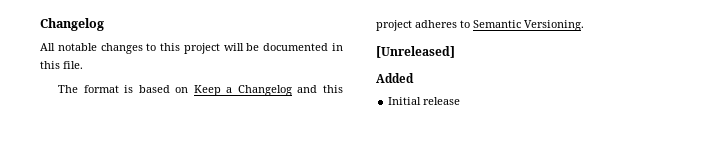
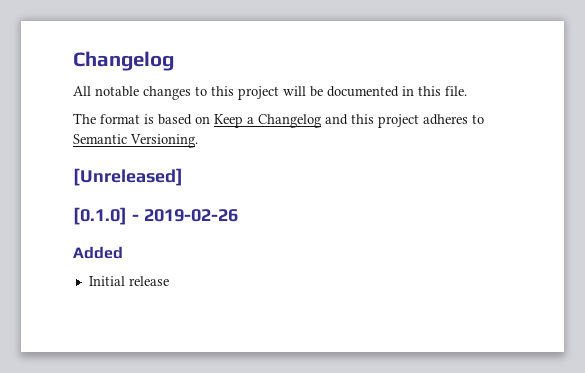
+ [0.1.0] - 2019-02-26

